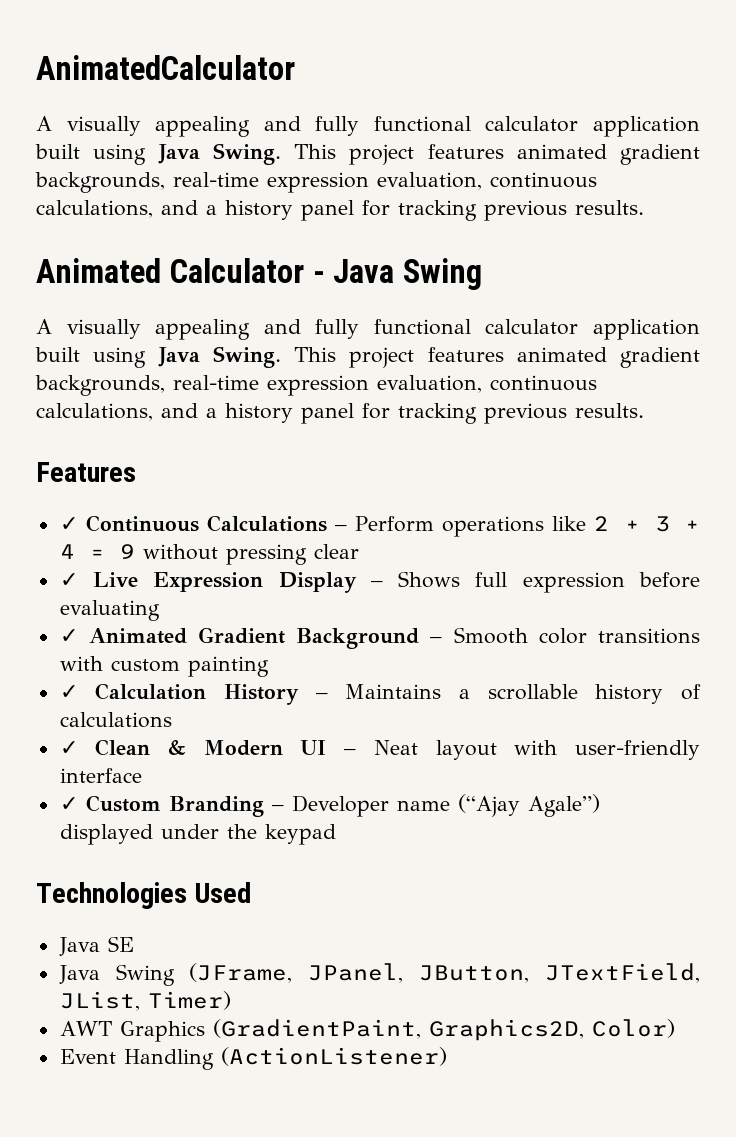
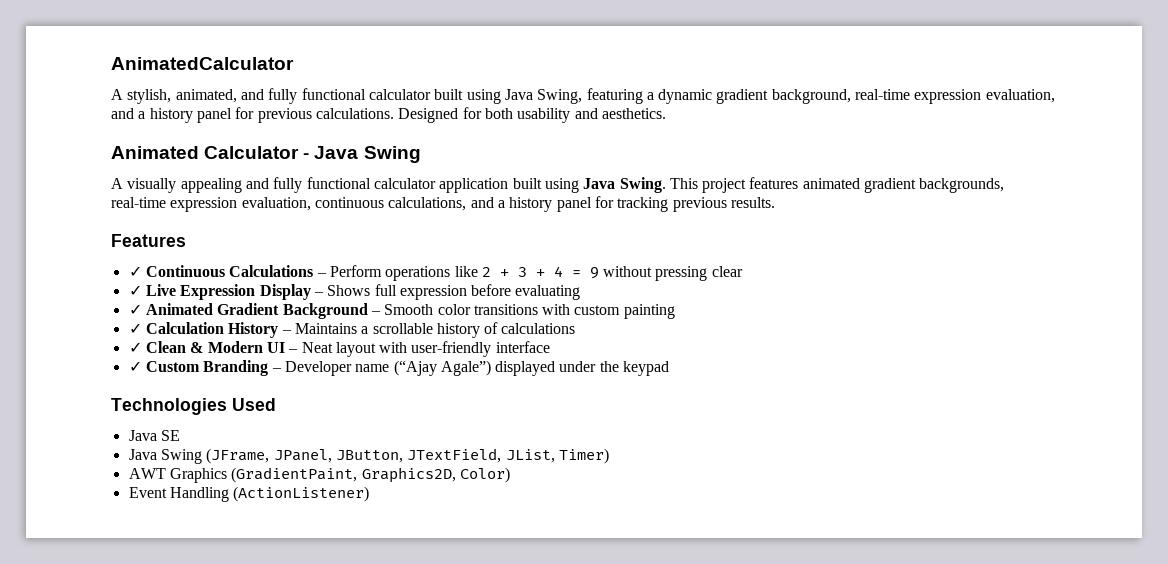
  AnimatedCalculator
- A visually appealing and fully functional calculator application built using Java Swing. This project features animated gradient backgrounds, real-time expression evaluation, continuous calculations, and a history panel for tracking previous results.
+ A stylish, animated, and fully functional calculator built using Java Swing, featuring a dynamic gradient background, real-time expression evaluation, and a history panel for previous calculations. Designed for both usability and aesthetics.

